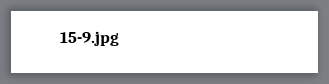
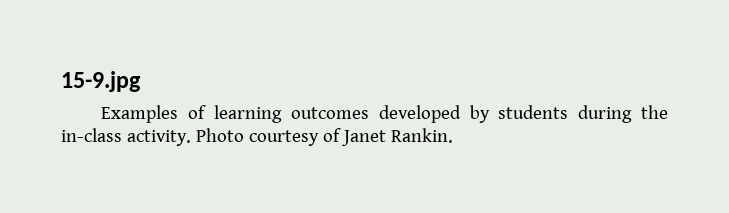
+ Examples of learning outcomes developed by students during the in-class activity. Photo courtesy of Janet Rankin.

